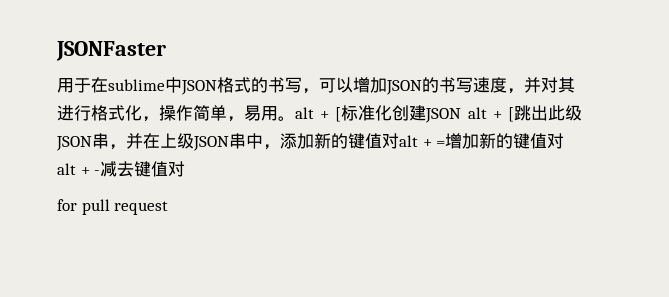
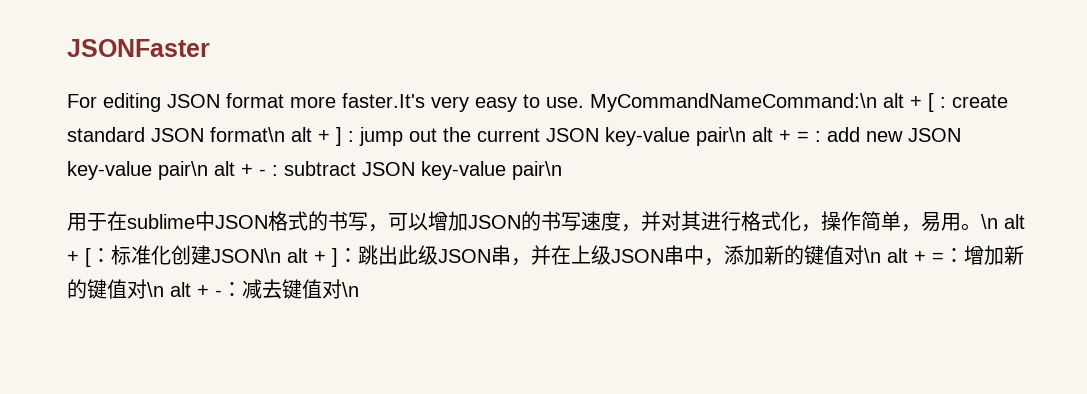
+ For editing JSON format more faster.It's very easy to use. MyCommandNameCommand:\n alt + [ : create standard JSON format\n alt + ] : jump out the current JSON key-value pair\n alt + = : add new JSON key-value pair\n alt + - : subtract JSON key-value pair\n
- 用于在sublime中JSON格式的书写，可以增加JSON的书写速度，并对其进行格式化，操作简单，易用。alt + [标准化创建JSON alt + [跳出此级JSON串，并在上级JSON串中，添加新的键值对alt + =增加新的键值对alt + -减去键值对
- for pull request
+ 用于在sublime中JSON格式的书写，可以增加JSON的书写速度，并对其进行格式化，操作简单，易用。\n alt + [：标准化创建JSON\n alt + ]：跳出此级JSON串，并在上级JSON串中，添加新的键值对\n alt + =：增加新的键值对\n alt + -：减去键值对\n

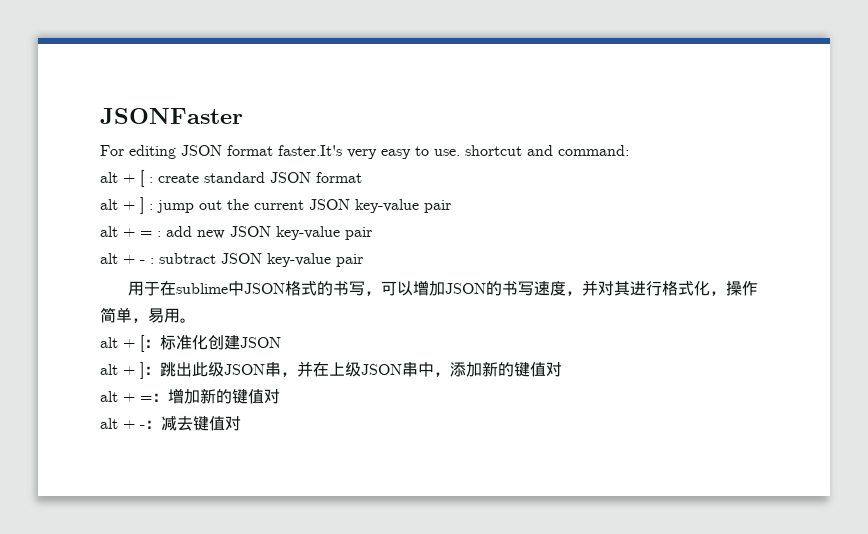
- For editing JSON format more faster.It's very easy to use. MyCommandNameCommand:\n alt + [ : create standard JSON format\n alt + ] : jump out the current JSON key-value pair\n alt + = : add new JSON key-value pair\n alt + - : subtract JSON key-value pair\n
+ For editing JSON format faster.It's very easy to use. shortcut and command:
+ alt + [ : create standard JSON format
+ alt + ] : jump out the current JSON key-value pair
+ alt + = : add new JSON key-value pair
+ alt + - : subtract JSON key-value pair
- 用于在sublime中JSON格式的书写，可以增加JSON的书写速度，并对其进行格式化，操作简单，易用。\n alt + [：标准化创建JSON\n alt + ]：跳出此级JSON串，并在上级JSON串中，添加新的键值对\n alt + =：增加新的键值对\n alt + -：减去键值对\n
+ 用于在sublime中JSON格式的书写，可以增加JSON的书写速度，并对其进行格式化，操作简单，易用。
+ alt + [：标准化创建JSON
+ alt + ]：跳出此级JSON串，并在上级JSON串中，添加新的键值对
+ alt + =：增加新的键值对
+ alt + -：减去键值对

